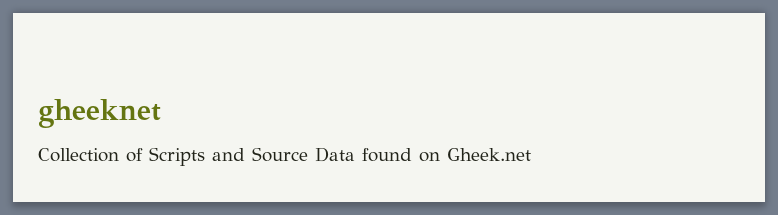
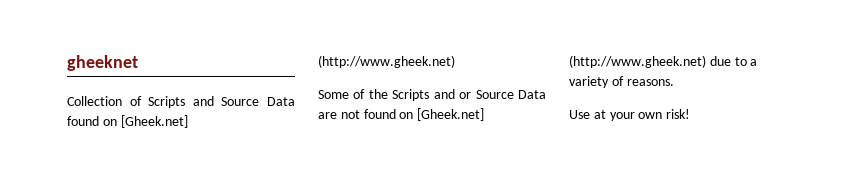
- Collection of Scripts and Source Data found on Gheek.net
+ Collection of Scripts and Source Data found on [Gheek.net] (http://www.gheek.net)
+ Some of the Scripts and or Source Data are not found on [Gheek.net] (http://www.gheek.net) due to a variety of reasons.
+ Use at your own risk!

